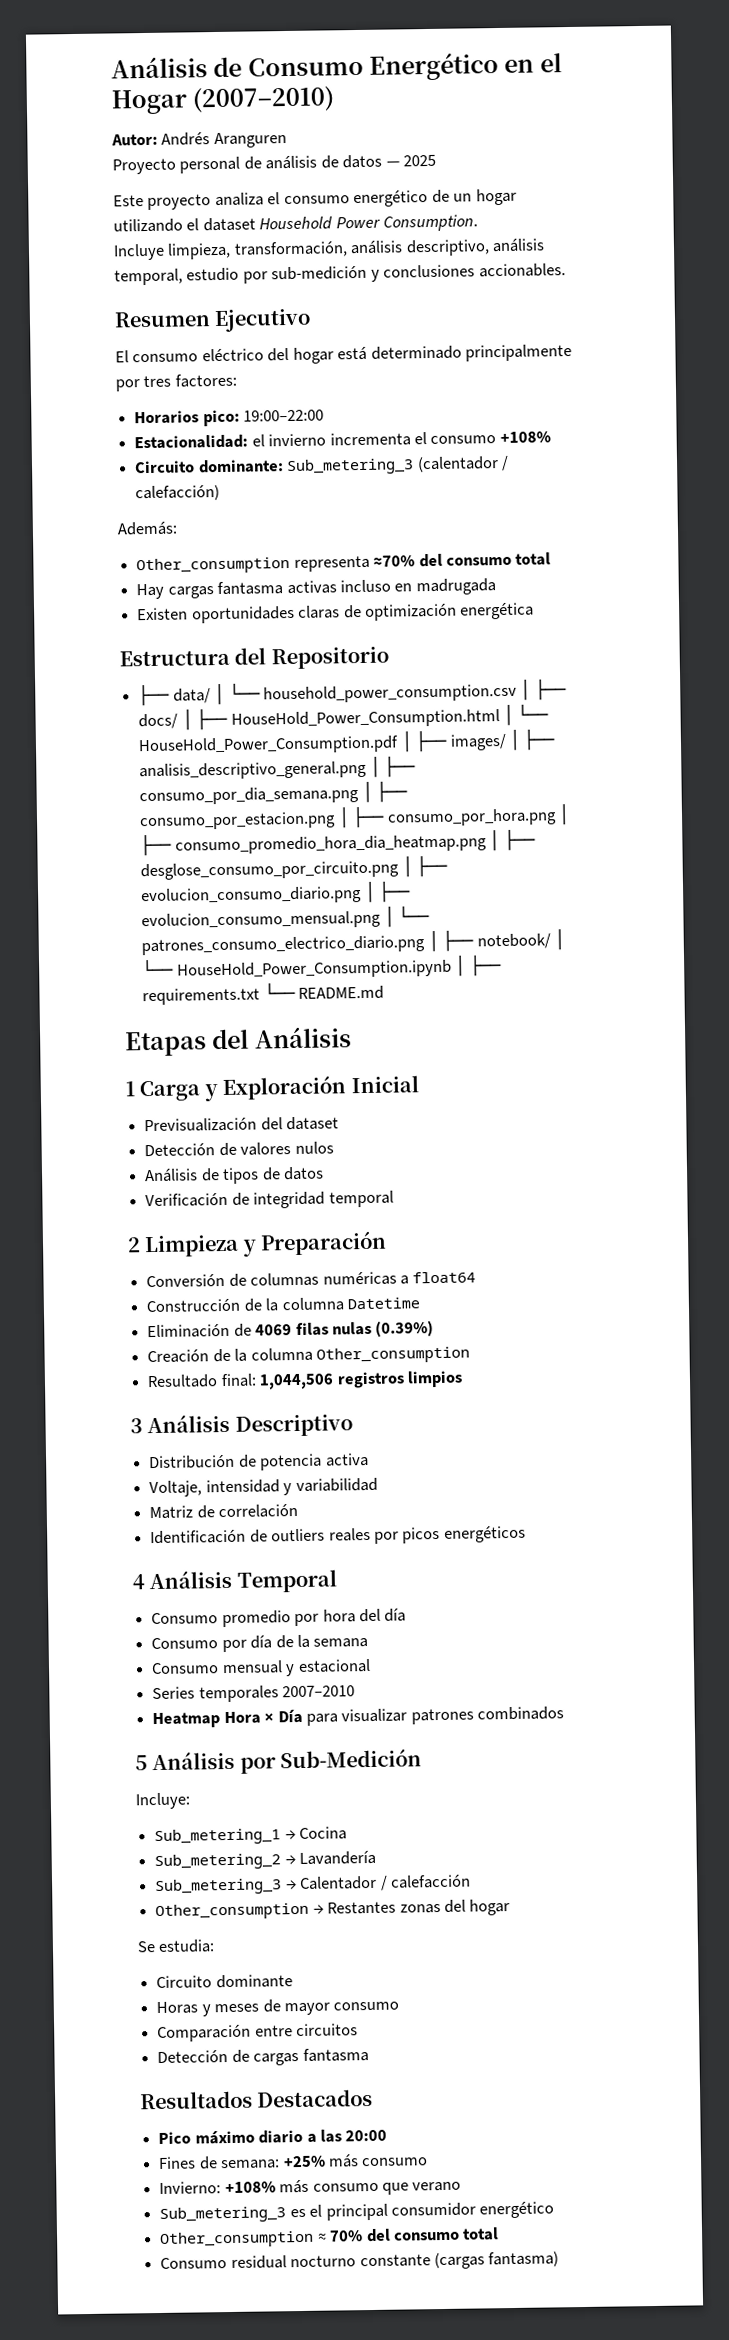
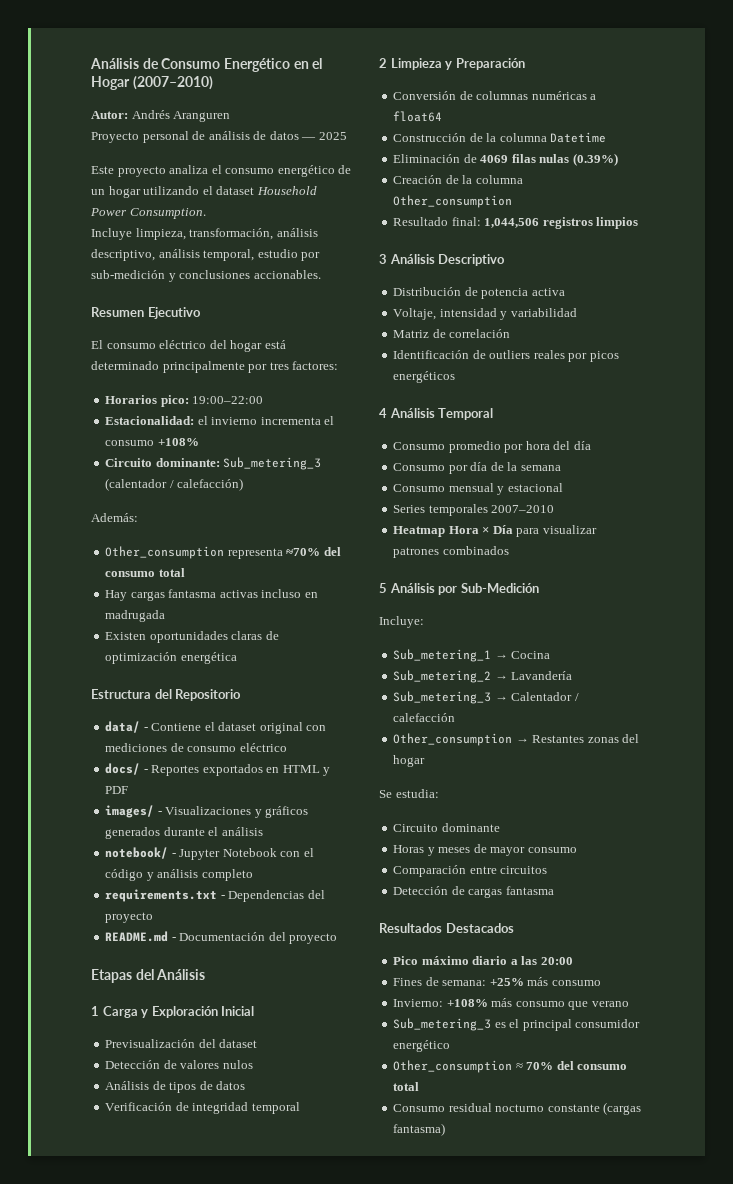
- ├── data/ │ └── household_power_consumption.csv │ ├── docs/ │ ├── HouseHold_Power_Consumption.html │ └── HouseHold_Power_Consumption.pdf │ ├── images/ │ ├── analisis_descriptivo_general.png │ ├── consumo_por_dia_semana.png │ ├── consumo_por_estacion.png │ ├── consumo_por_hora.png │ ├── consumo_promedio_hora_dia_heatmap.png │ ├── desglose_consumo_por_circuito.png │ ├── evolucion_consumo_diario.png │ ├── evolucion_consumo_mensual.png │ └── patrones_consumo_electrico_diario.png │ ├── notebook/ │ └── HouseHold_Power_Consumption.ipynb │ ├── requirements.txt └── README.md
+ data/ - Contiene el dataset original con mediciones de consumo eléctrico
+ docs/ - Reportes exportados en HTML y PDF
+ images/ - Visualizaciones y gráficos generados durante el análisis
+ notebook/ - Jupyter Notebook con el código y análisis completo
+ requirements.txt - Dependencias del proyecto
+ README.md - Documentación del proyecto

